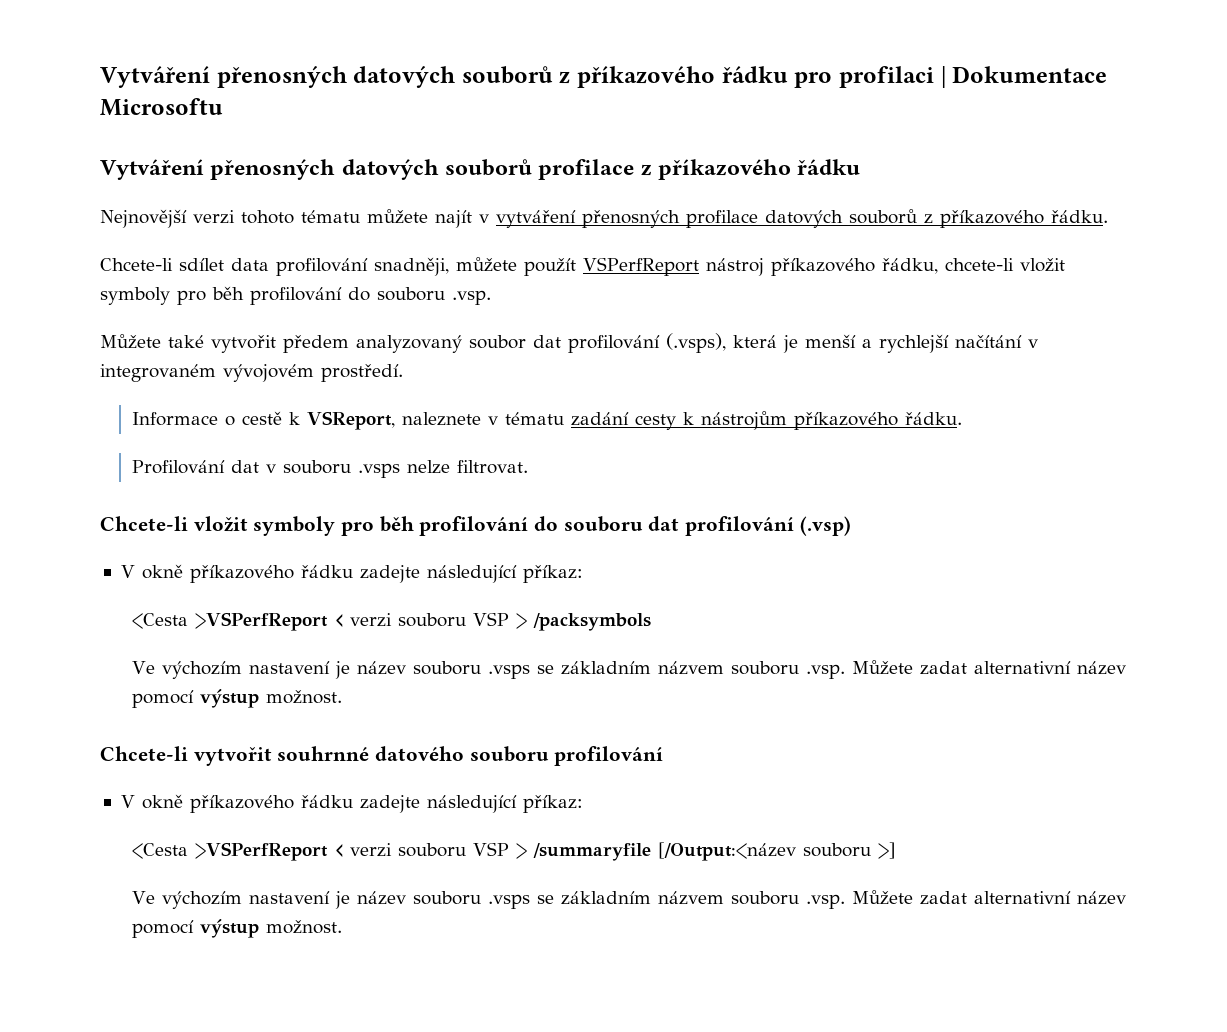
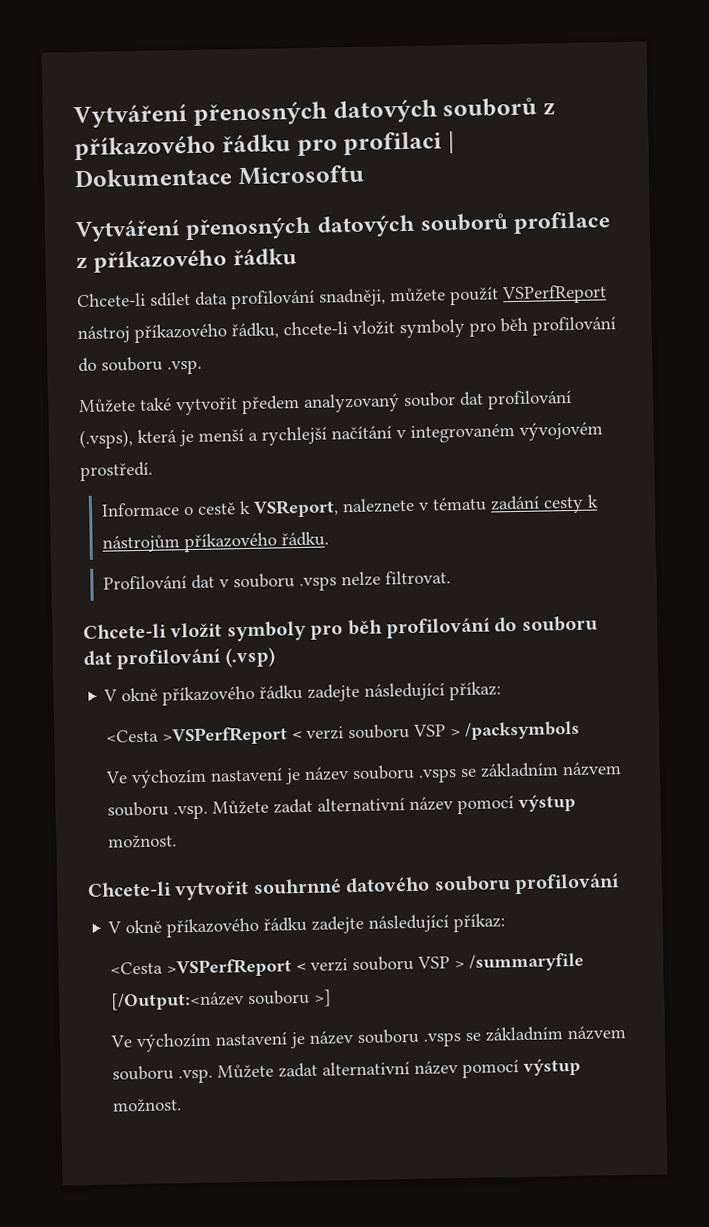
- Nejnovější verzi tohoto tématu můžete najít v vytváření přenosných profilace datových souborů z příkazového řádku.

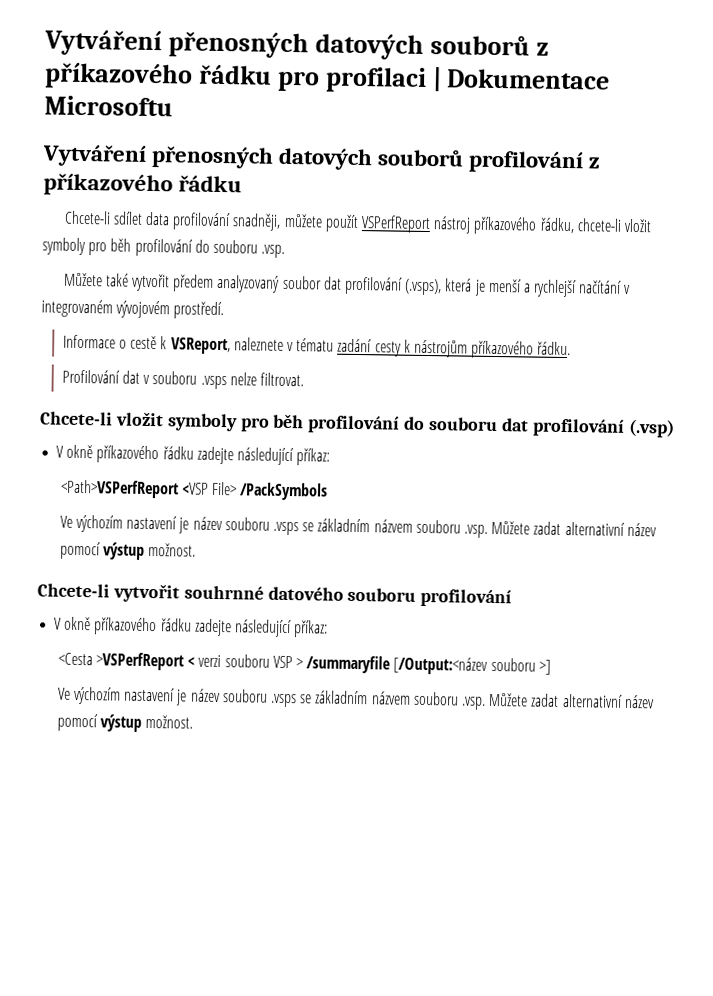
- Vytváření přenosných datových souborů profilace z příkazového řádku
+ Vytváření přenosných datových souborů profilování z příkazového řádku
- <Cesta >VSPerfReport < verzi souboru VSP > /packsymbols
+ <Path>VSPerfReport <VSP File> /PackSymbols

